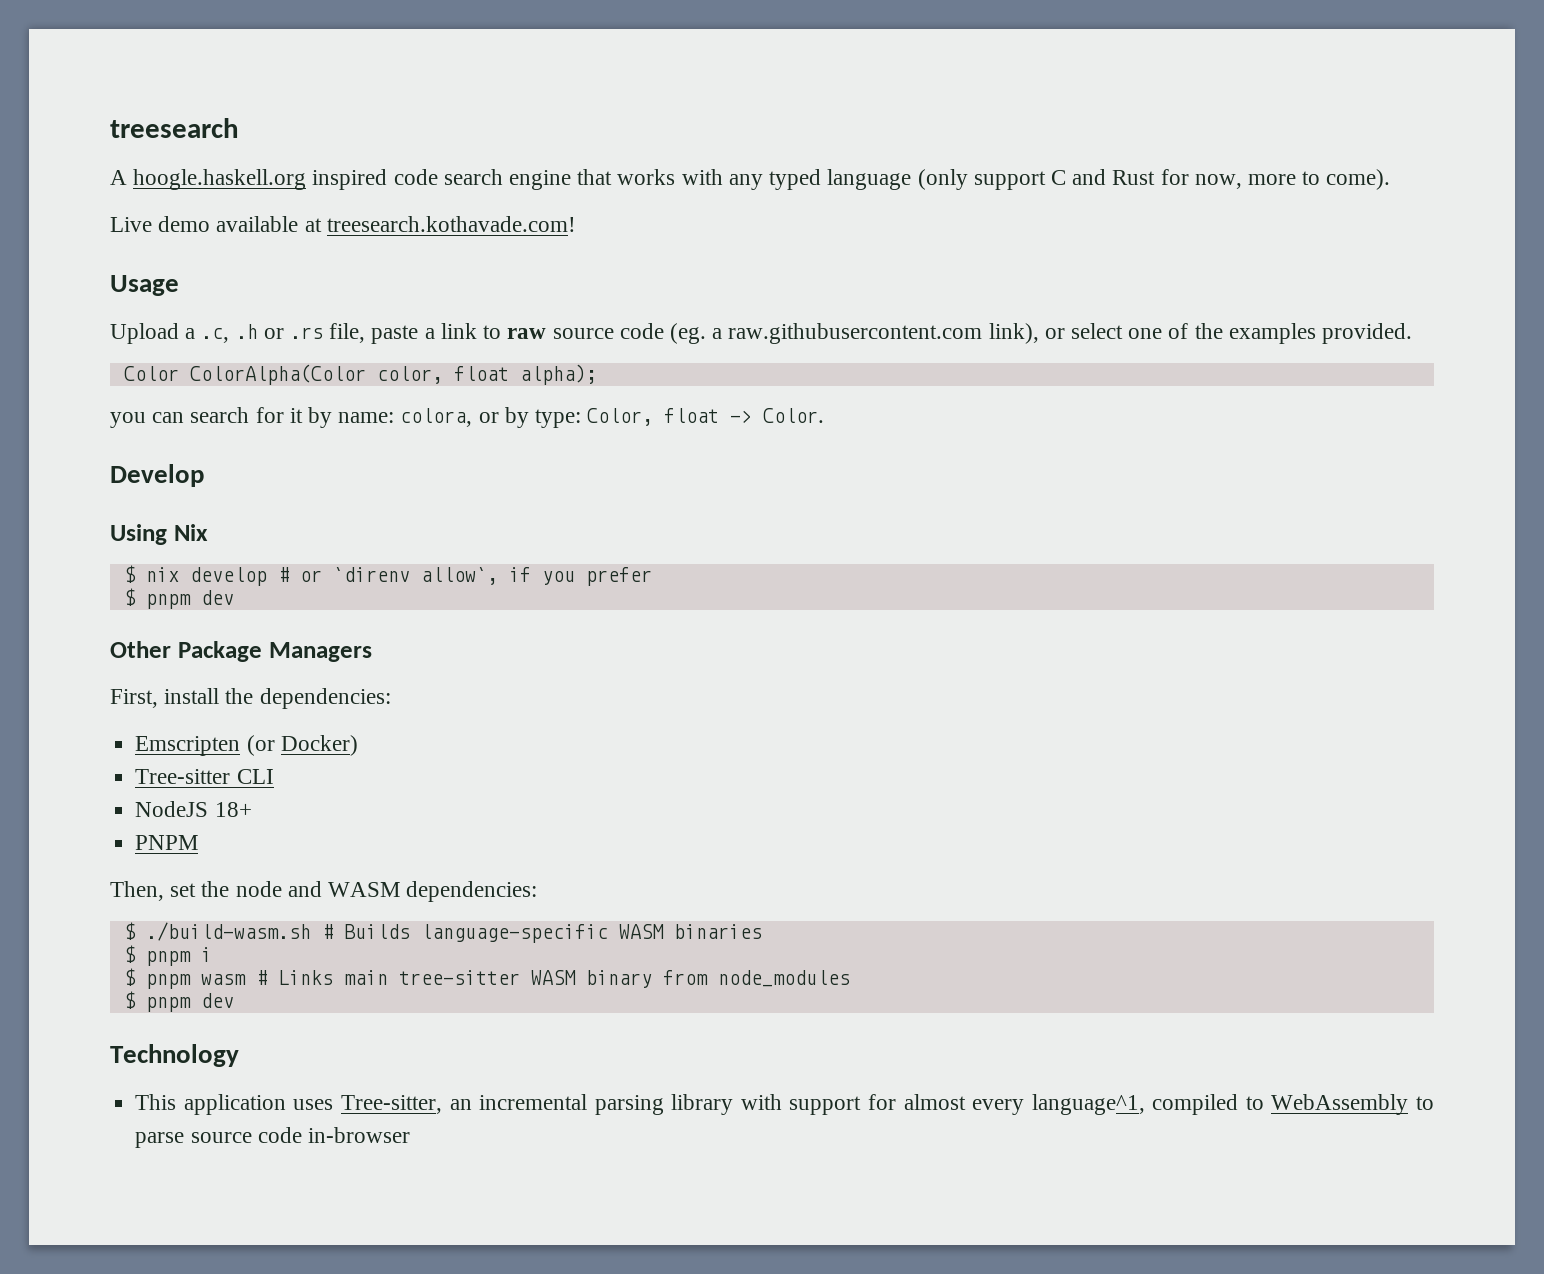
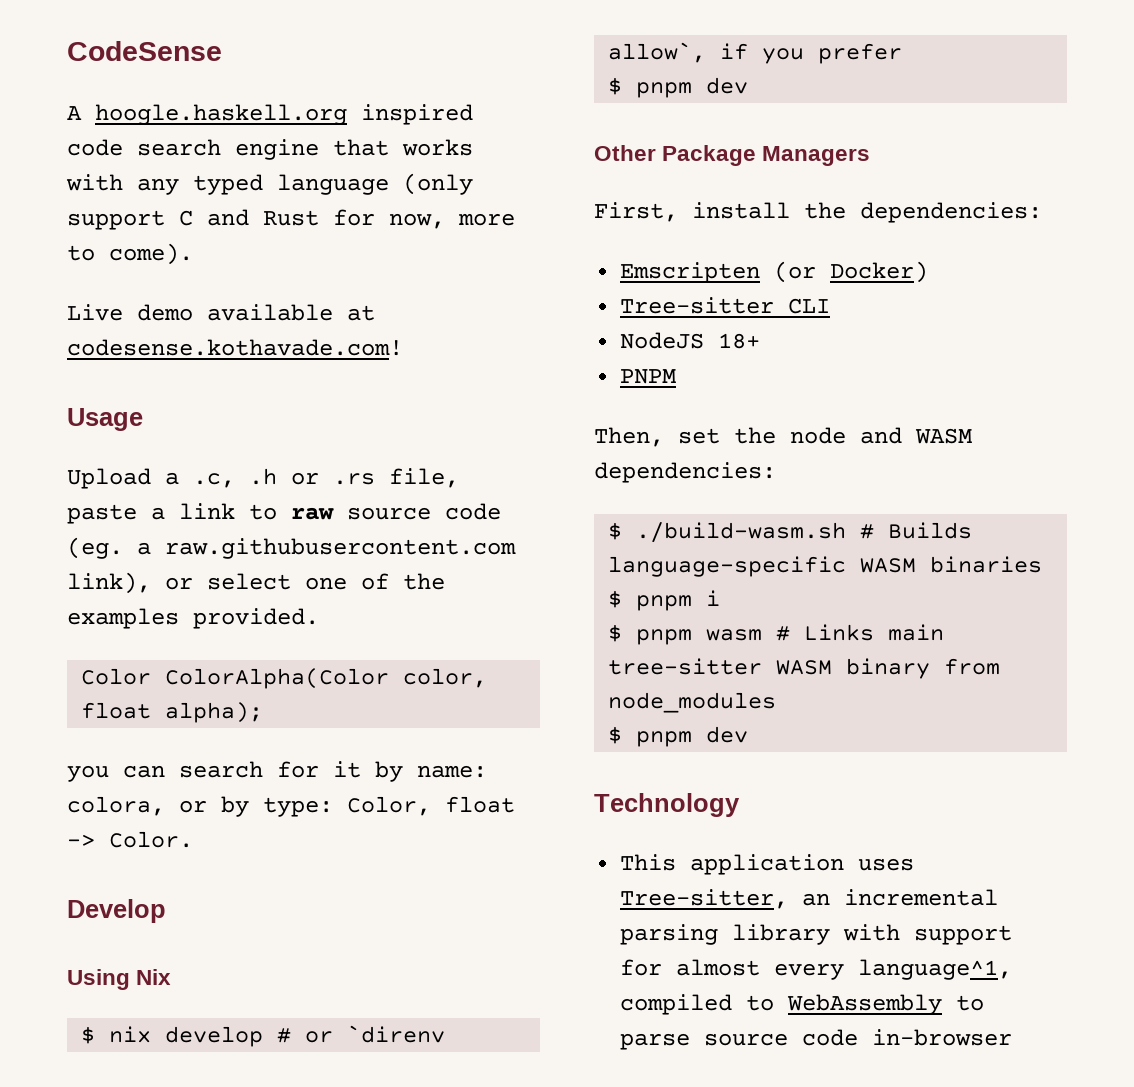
- treesearch
+ CodeSense
- Live demo available at treesearch.kothavade.com!
+ Live demo available at codesense.kothavade.com!

